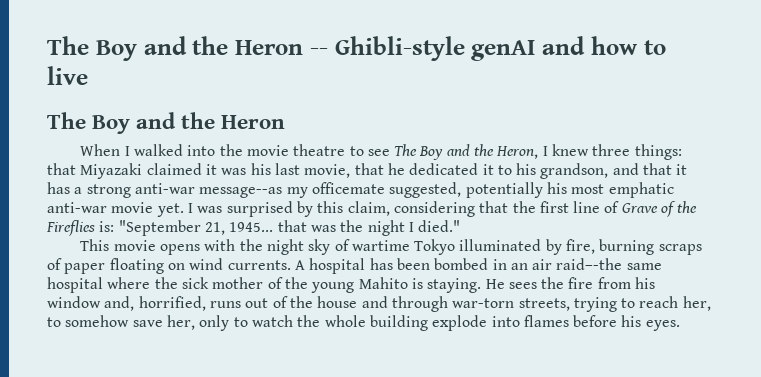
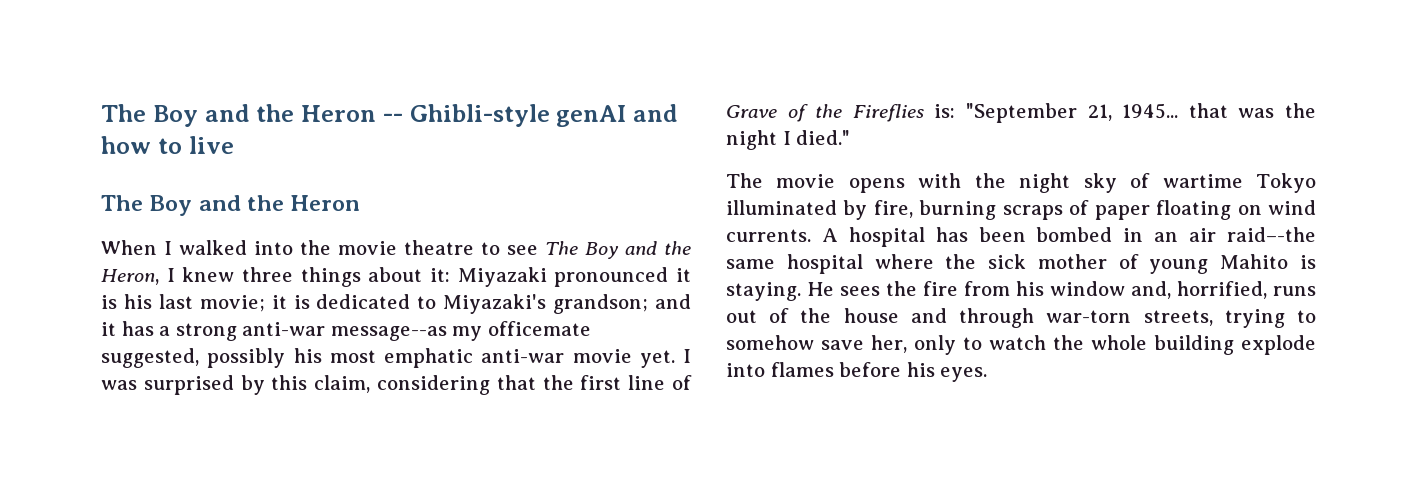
- When I walked into the movie theatre to see The Boy and the Heron, I knew three things: that Miyazaki claimed it was his last movie, that he dedicated it to his grandson, and that it has a strong anti-war message--as my officemate suggested, potentially his most emphatic anti-war movie yet.
+ When I walked into the movie theatre to see The Boy and the Heron, I knew three things about it: Miyazaki pronounced it is his last movie; it is dedicated to Miyazaki's grandson; and it has a strong anti-war message--as my officemate suggested, possibly his most emphatic anti-war movie yet.
- This movie opens with the night sky of wartime Tokyo illuminated by fire, burning scraps of paper floating on wind currents.
+ The movie opens with the night sky of wartime Tokyo illuminated by fire, burning scraps of paper floating on wind currents.
- A hospital has been bombed in an air raid–-the same hospital where the sick mother of the young Mahito is staying.
+ A hospital has been bombed in an air raid–-the same hospital where the sick mother of young Mahito is staying.
- He sees the fire from his window and, horrified, runs out of the house and through war-torn streets, trying to reach her, to somehow save her, only to watch the whole building explode into flames before his eyes.
+ He sees the fire from his window and, horrified, runs out of the house and through war-torn streets, trying to somehow save her, only to watch the whole building explode into flames before his eyes.

